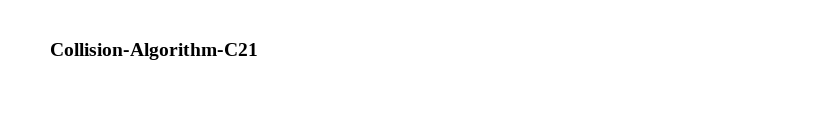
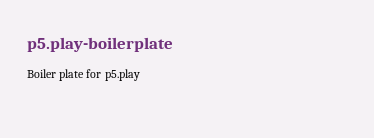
- Collision-Algorithm-C21
+ p5.play-boilerplate
+ Boiler plate for p5.play

